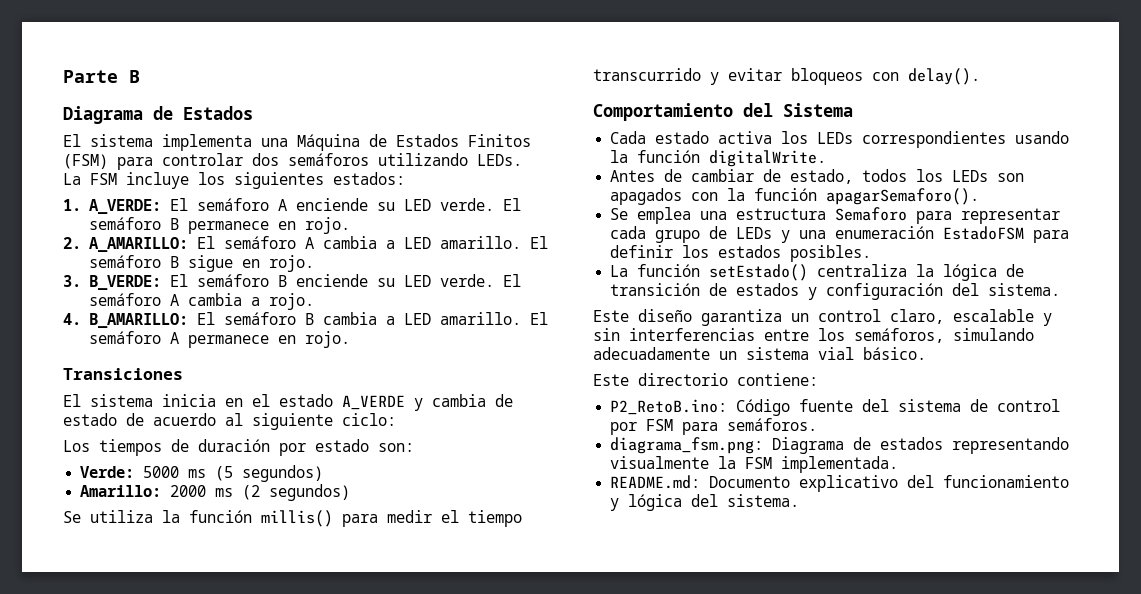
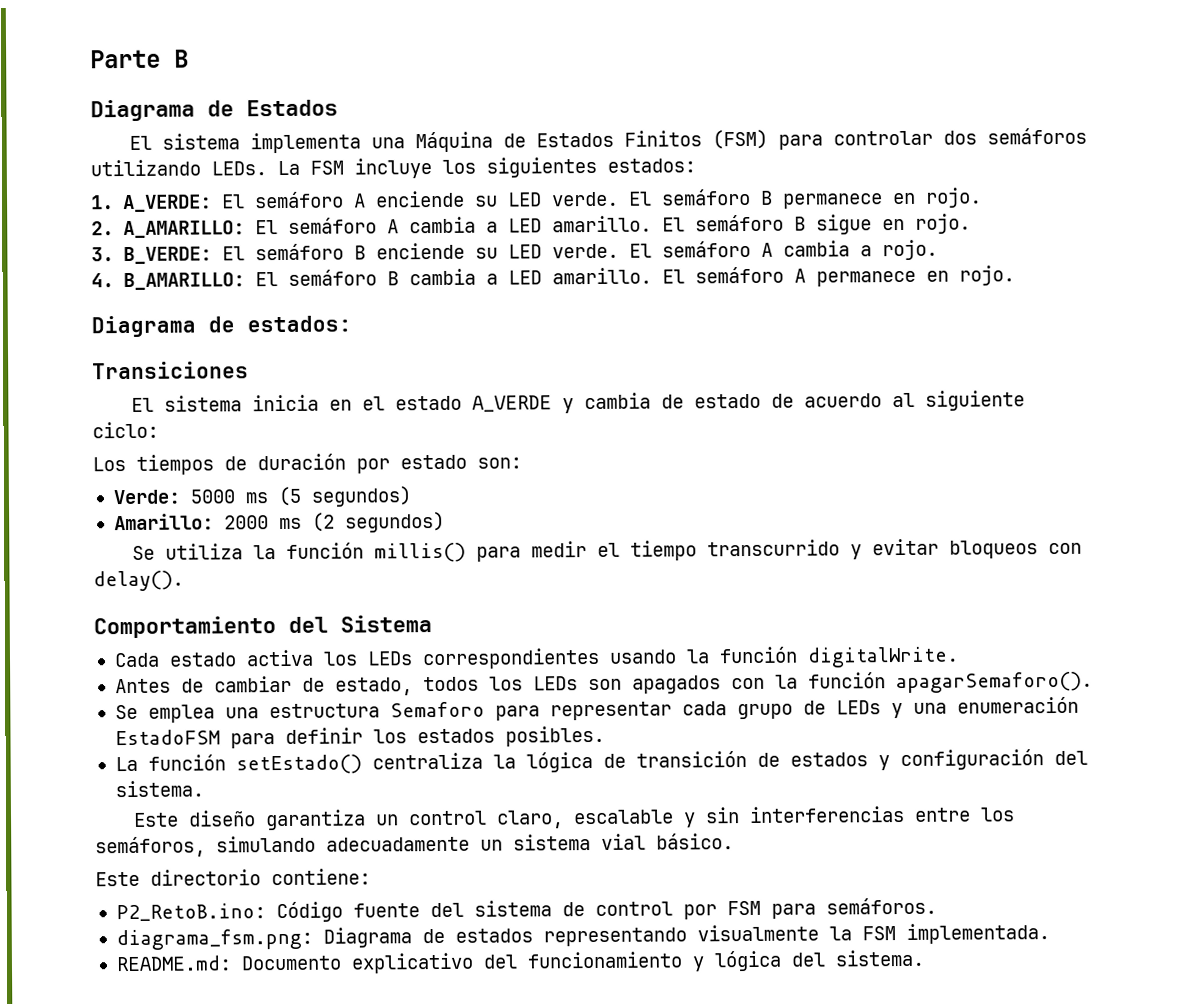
+ Diagrama de estados:

